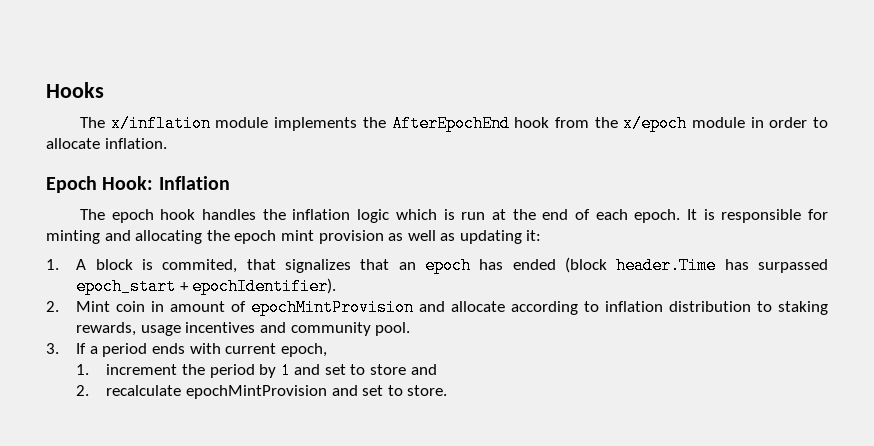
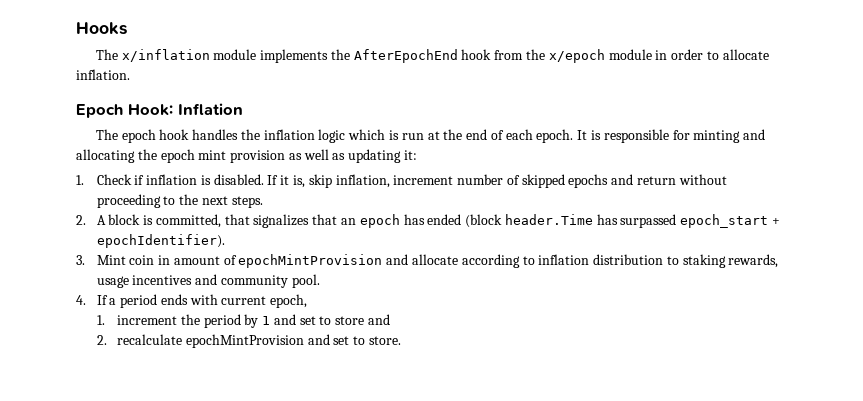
- 1. A block is commited, that signalizes that an epoch has ended (block header.Time has surpassed epoch_start + epochIdentifier).
+ 1. Check if inflation is disabled. If it is, skip inflation, increment number of skipped epochs and return without proceeding to the next steps.
+ 2. A block is committed, that signalizes that an epoch has ended (block header.Time has surpassed epoch_start + epochIdentifier).
- 2. Mint coin in amount of epochMintProvision and allocate according to inflation distribution to staking rewards, usage incentives and community pool.
+ 3. Mint coin in amount of epochMintProvision and allocate according to inflation distribution to staking rewards, usage incentives and community pool.
- 3. If a period ends with current epoch,
+ 4. If a period ends with current epoch,

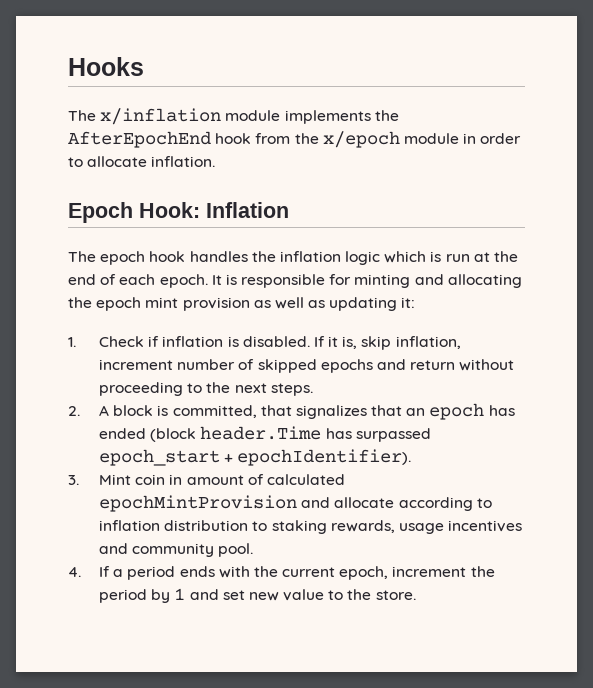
- 3. Mint coin in amount of epochMintProvision and allocate according to inflation distribution to staking rewards, usage incentives and community pool.
+ 3. Mint coin in amount of calculated epochMintProvision and allocate according to inflation distribution to staking rewards, usage incentives and community pool.
- 4. If a period ends with current epoch,
- 1. increment the period by 1 and set to store and
- 2. recalculate epochMintProvision and set to store.
+ 4. If a period ends with the current epoch, increment the period by 1 and set new value to the store.

